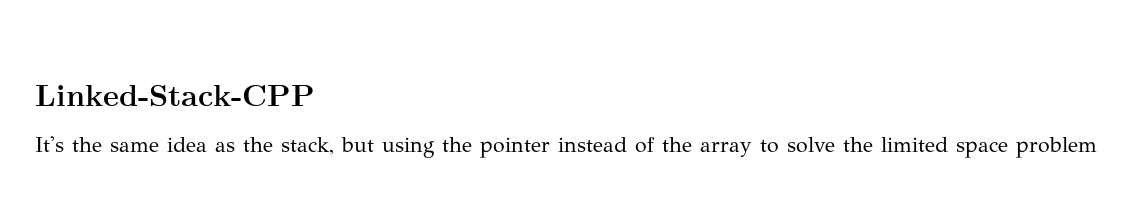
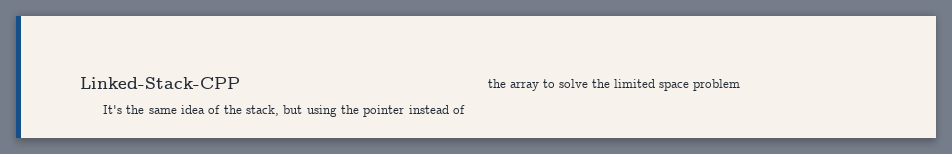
- It's the same idea as the stack, but using the pointer instead of the array to solve the limited space problem
+ It's the same idea of the stack, but using the pointer instead of the array to solve the limited space problem

